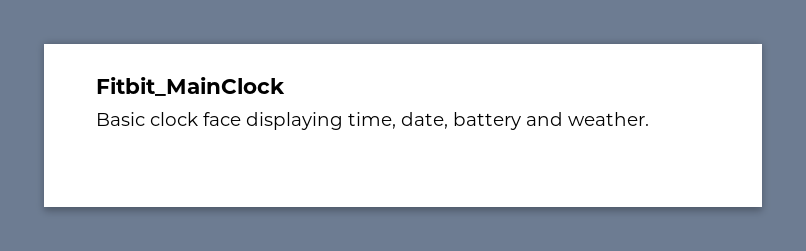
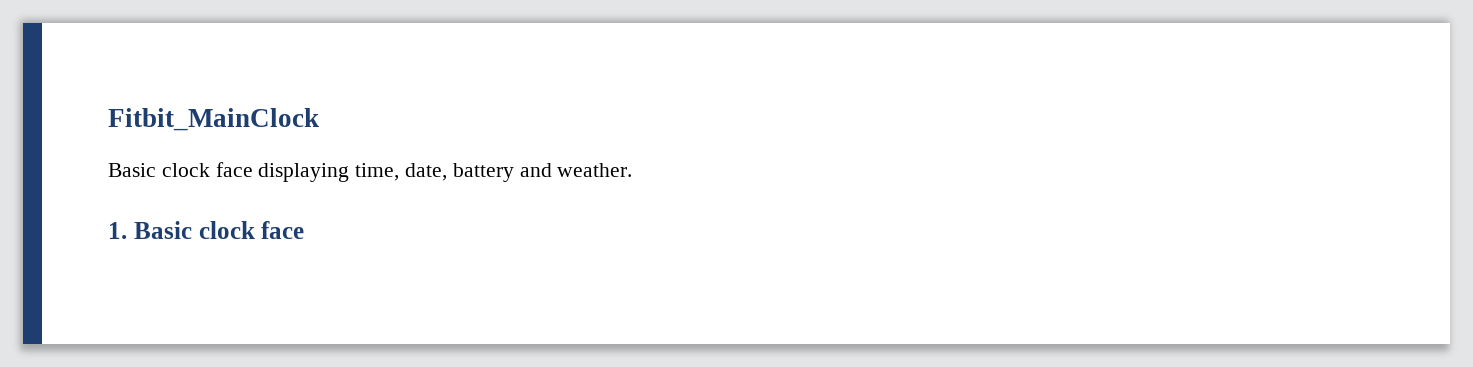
+ 1. Basic clock face

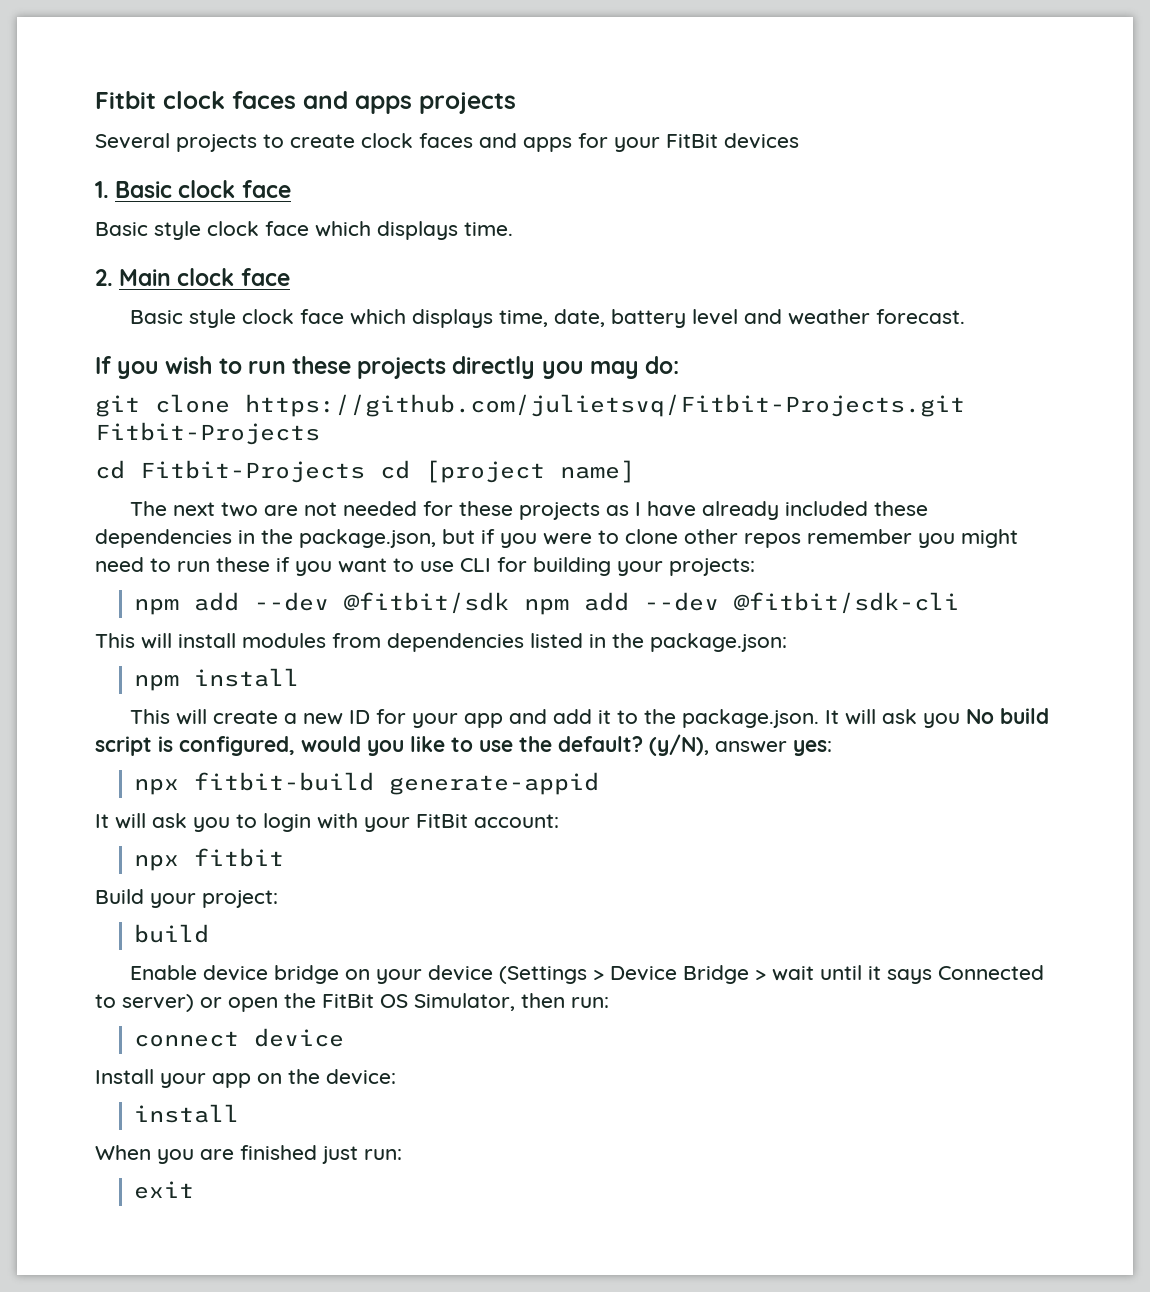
- Fitbit_MainClock
- Basic clock face displaying time, date, battery and weather.
+ Fitbit clock faces and apps projects
+ Several projects to create clock faces and apps for your FitBit devices
  1. Basic clock face
+ Basic style clock face which displays time.
+ 2. Main clock face
+ Basic style clock face which displays time, date, battery level and weather forecast.
+ If you wish to run these projects directly you may do:
+ git clone https://github.com/julietsvq/Fitbit-Projects.git Fitbit-Projects
+ cd Fitbit-Projects cd [project name]
+ The next two are not needed for these projects as I have already included these dependencies in the package.json, but if you were to clone other repos remember you might need to run these if you want to use CLI for building your projects:
+ npm add --dev @fitbit/sdk npm add --dev @fitbit/sdk-cli
+ This will install modules from dependencies listed in the package.json:
+ npm install
+ This will create a new ID for your app and add it to the package.json. It will ask you No build script is configured, would you like to use the default? (y/N), answer yes:
+ npx fitbit-build generate-appid
+ It will ask you to login with your FitBit account:
+ npx fitbit
+ Build your project:
+ build
+ Enable device bridge on your device (Settings > Device Bridge > wait until it says Connected to server) or open the FitBit OS Simulator, then run:
+ connect device
+ Install your app on the device:
+ install
+ When you are finished just run:
+ exit

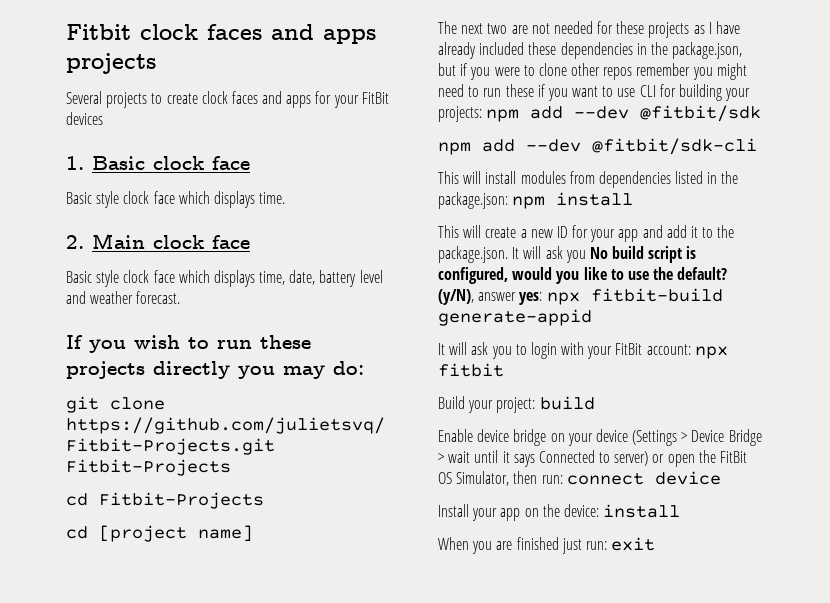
- cd Fitbit-Projects cd [project name]
+ cd Fitbit-Projects
+ cd [project name]
- The next two are not needed for these projects as I have already included these dependencies in the package.json, but if you were to clone other repos remember you might need to run these if you want to use CLI for building your projects:
- npm add --dev @fitbit/sdk npm add --dev @fitbit/sdk-cli
+ The next two are not needed for these projects as I have already included these dependencies in the package.json, but if you were to clone other repos remember you might need to run these if you want to use CLI for building your projects: npm add --dev @fitbit/sdk
+ npm add --dev @fitbit/sdk-cli
- This will install modules from dependencies listed in the package.json:
- npm install
+ This will install modules from dependencies listed in the package.json: npm install
- (y/N), answer yes:
- npx fitbit-build generate-appid
+ (y/N), answer yes: npx fitbit-build generate-appid
- It will ask you to login with your FitBit account:
- npx fitbit
+ It will ask you to login with your FitBit account: npx fitbit
- Build your project:
- build
+ Build your project: build
- Enable device bridge on your device (Settings > Device Bridge > wait until it says Connected to server) or open the FitBit OS Simulator, then run:
- connect device
+ Enable device bridge on your device (Settings > Device Bridge > wait until it says Connected to server) or open the FitBit OS Simulator, then run: connect device
- Install your app on the device:
- install
+ Install your app on the device: install
- When you are finished just run:
- exit
+ When you are finished just run: exit

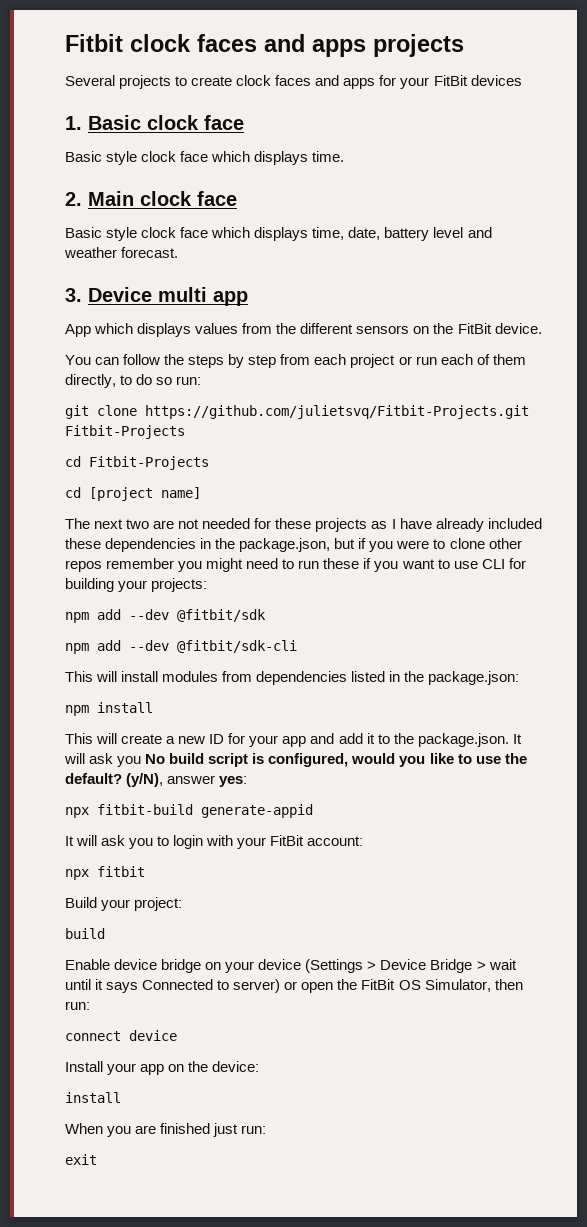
- If you wish to run these projects directly you may do:
+ 3. Device multi app
+ App which displays values from the different sensors on the FitBit device.
+ You can follow the steps by step from each project or run each of them directly, to do so run:
- The next two are not needed for these projects as I have already included these dependencies in the package.json, but if you were to clone other repos remember you might need to run these if you want to use CLI for building your projects: npm add --dev @fitbit/sdk
+ The next two are not needed for these projects as I have already included these dependencies in the package.json, but if you were to clone other repos remember you might need to run these if you want to use CLI for building your projects:
+ npm add --dev @fitbit/sdk
- This will install modules from dependencies listed in the package.json: npm install
+ This will install modules from dependencies listed in the package.json:
+ npm install
- (y/N), answer yes: npx fitbit-build generate-appid
+ (y/N), answer yes:
+ npx fitbit-build generate-appid
- It will ask you to login with your FitBit account: npx fitbit
+ It will ask you to login with your FitBit account:
+ npx fitbit
- Build your project: build
+ Build your project:
+ build
- Enable device bridge on your device (Settings > Device Bridge > wait until it says Connected to server) or open the FitBit OS Simulator, then run: connect device
+ Enable device bridge on your device (Settings > Device Bridge > wait until it says Connected to server) or open the FitBit OS Simulator, then run:
+ connect device
- Install your app on the device: install
+ Install your app on the device:
+ install
- When you are finished just run: exit
+ When you are finished just run:
+ exit

